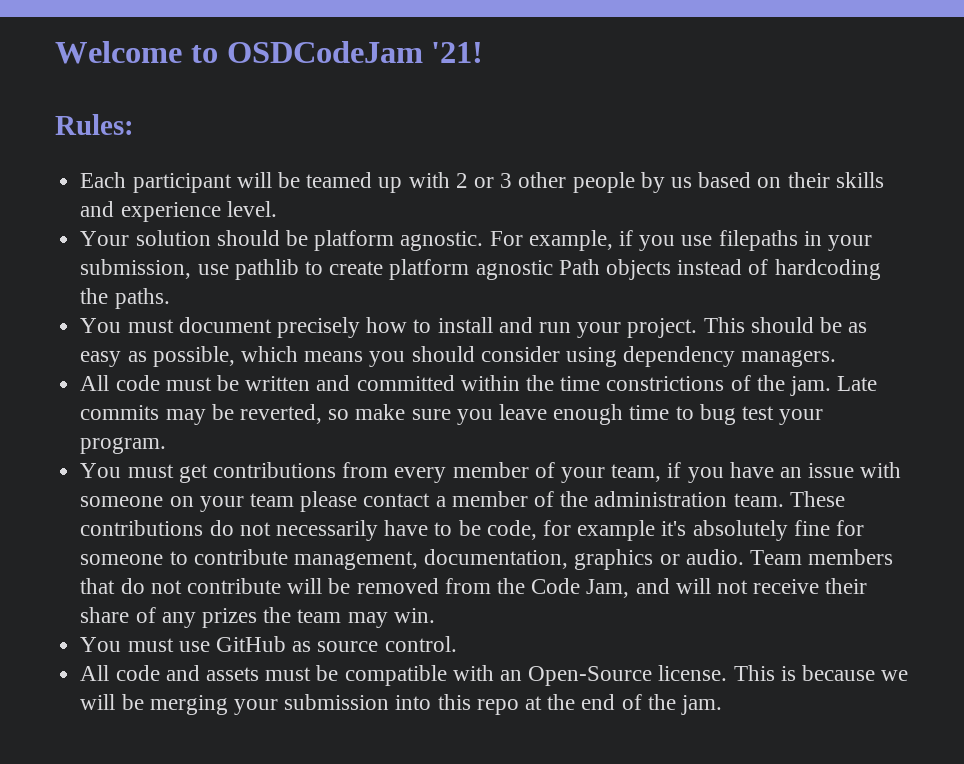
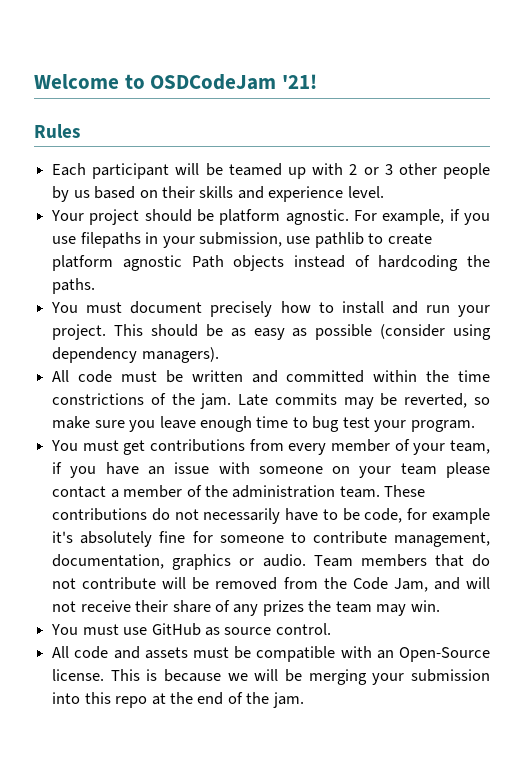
- Rules:
+ Rules
- Your solution should be platform agnostic.
+ Your project should be platform agnostic.
- This should be as easy as possible, which means you should consider using dependency managers.
+ This should be as easy as possible (consider using dependency managers).

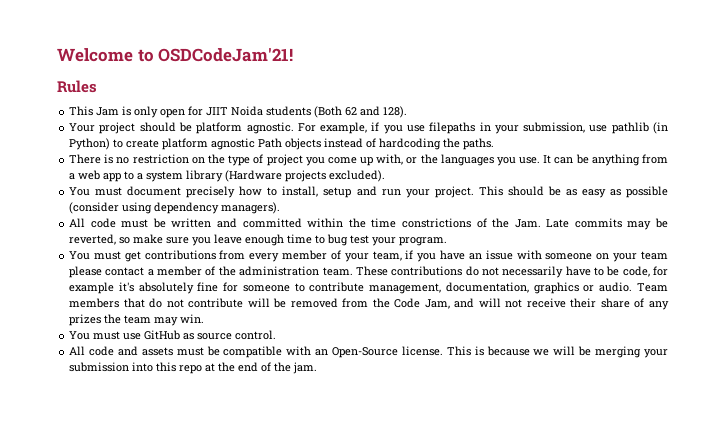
- Welcome to OSDCodeJam '21!
+ Welcome to OSDCodeJam'21!
- Each participant will be teamed up with 2 or 3 other people by us based on their skills and experience level.
+ This Jam is only open for JIIT Noida students (Both 62 and 128).
- For example, if you use filepaths in your submission, use pathlib to create platform agnostic Path objects instead of hardcoding the paths.
+ For example, if you use filepaths in your submission, use pathlib (in Python) to create platform agnostic Path objects instead of hardcoding the paths.
+ There is no restriction on the type of project you come up with, or the languages you use. It can be anything from a web app to a system library (Hardware projects excluded).
- You must document precisely how to install and run your project.
+ You must document precisely how to install, setup and run your project.
- All code must be written and committed within the time constrictions of the jam. Late commits may be reverted, so make sure you leave enough time to bug test your program.
+ All code must be written and committed within the time constrictions of the Jam. Late commits may be reverted, so make sure you leave enough time to bug test your program.

